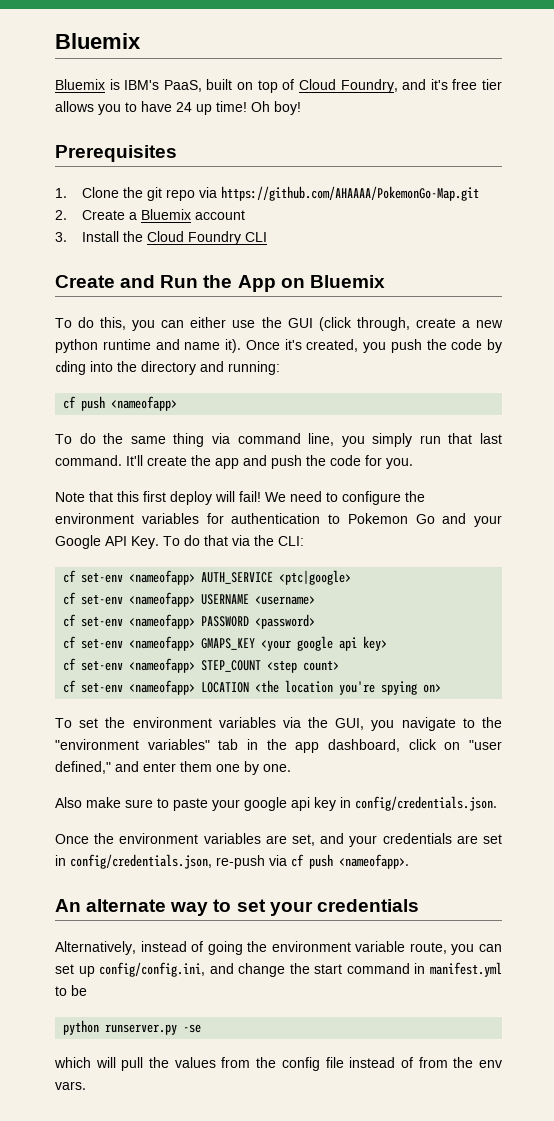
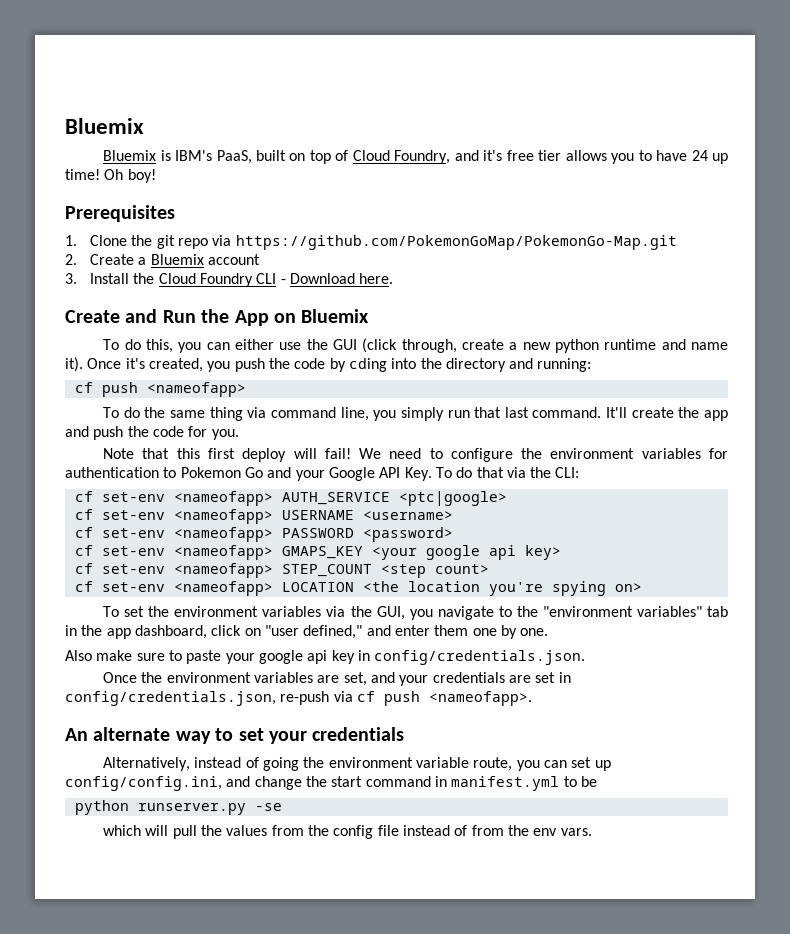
- 1. Clone the git repo via https://github.com/AHAAAA/PokemonGo-Map.git
+ 1. Clone the git repo via https://github.com/PokemonGoMap/PokemonGo-Map.git
- 3. Install the Cloud Foundry CLI
+ 3. Install the Cloud Foundry CLI - Download here.

